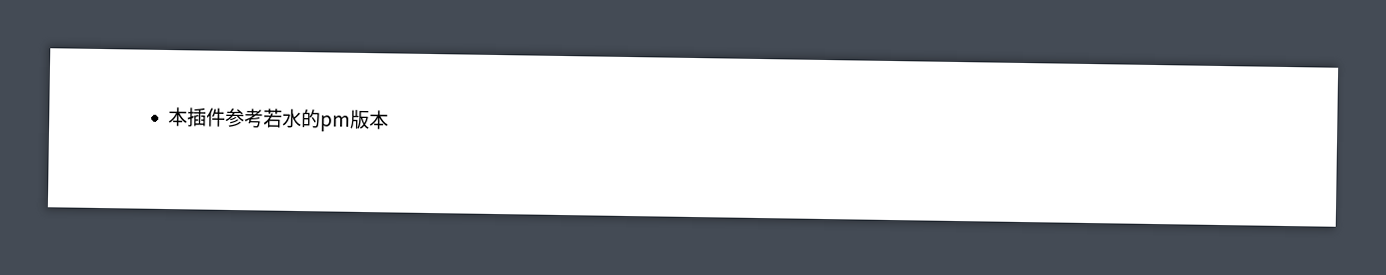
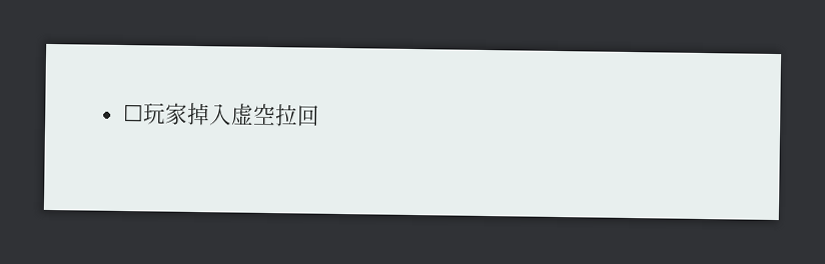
- 本插件参考若水的pm版本
+ ☐玩家掉入虚空拉回

